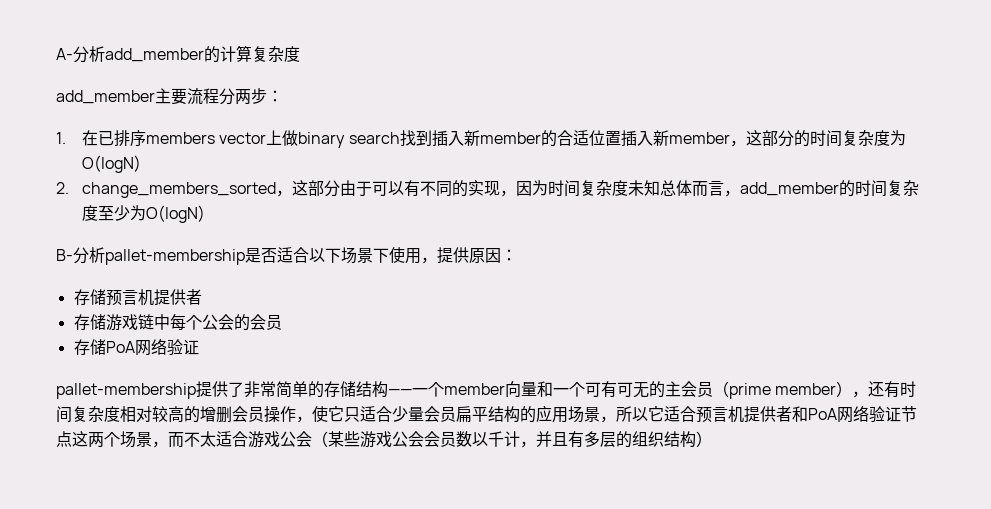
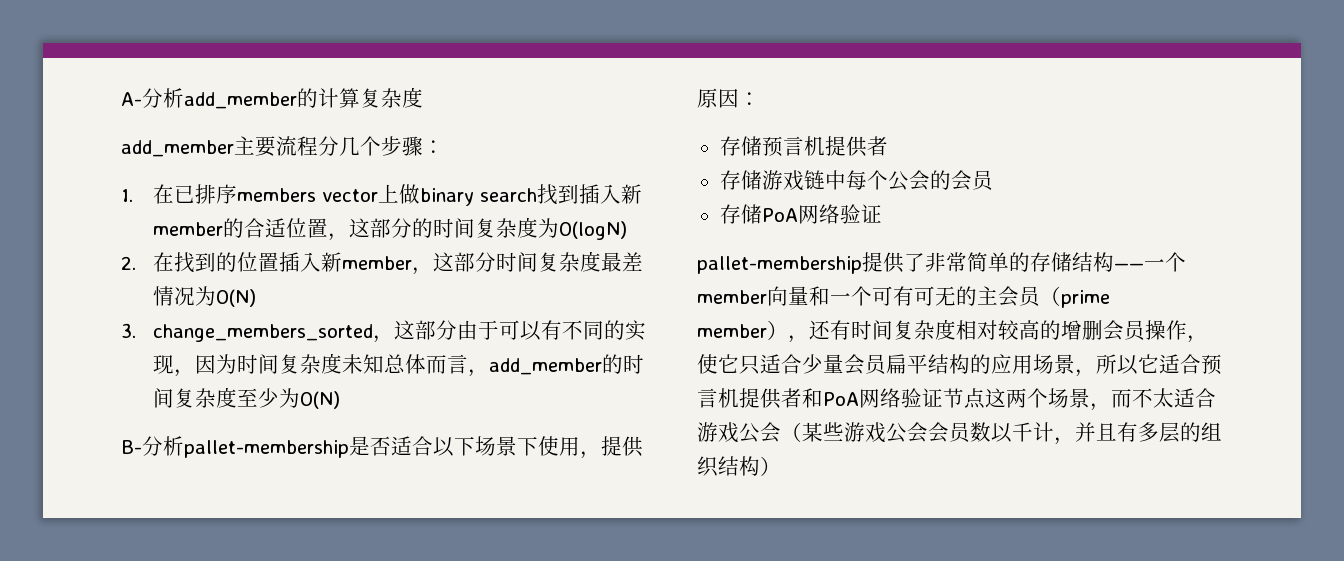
- add_member主要流程分两步：
+ add_member主要流程分几个步骤：
- 1.在已排序members vector上做binary search找到插入新member的合适位置插入新member，这部分的时间复杂度为O(logN)
+ 1.在已排序members vector上做binary search找到插入新member的合适位置，这部分的时间复杂度为O(logN)
- 2. change_members_sorted，这部分由于可以有不同的实现，因为时间复杂度未知总体而言，add_member的时间复杂度至少为O(logN)
+ 2.在找到的位置插入新member，这部分时间复杂度最差情况为O(N)
+ 3. change_members_sorted，这部分由于可以有不同的实现，因为时间复杂度未知总体而言，add_member的时间复杂度至少为O(N)

